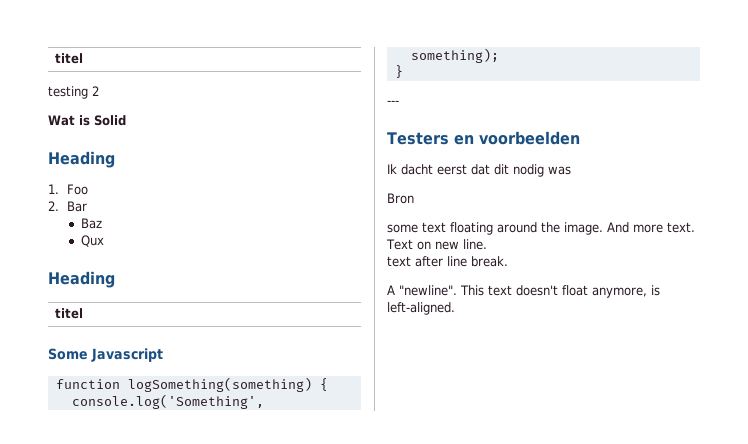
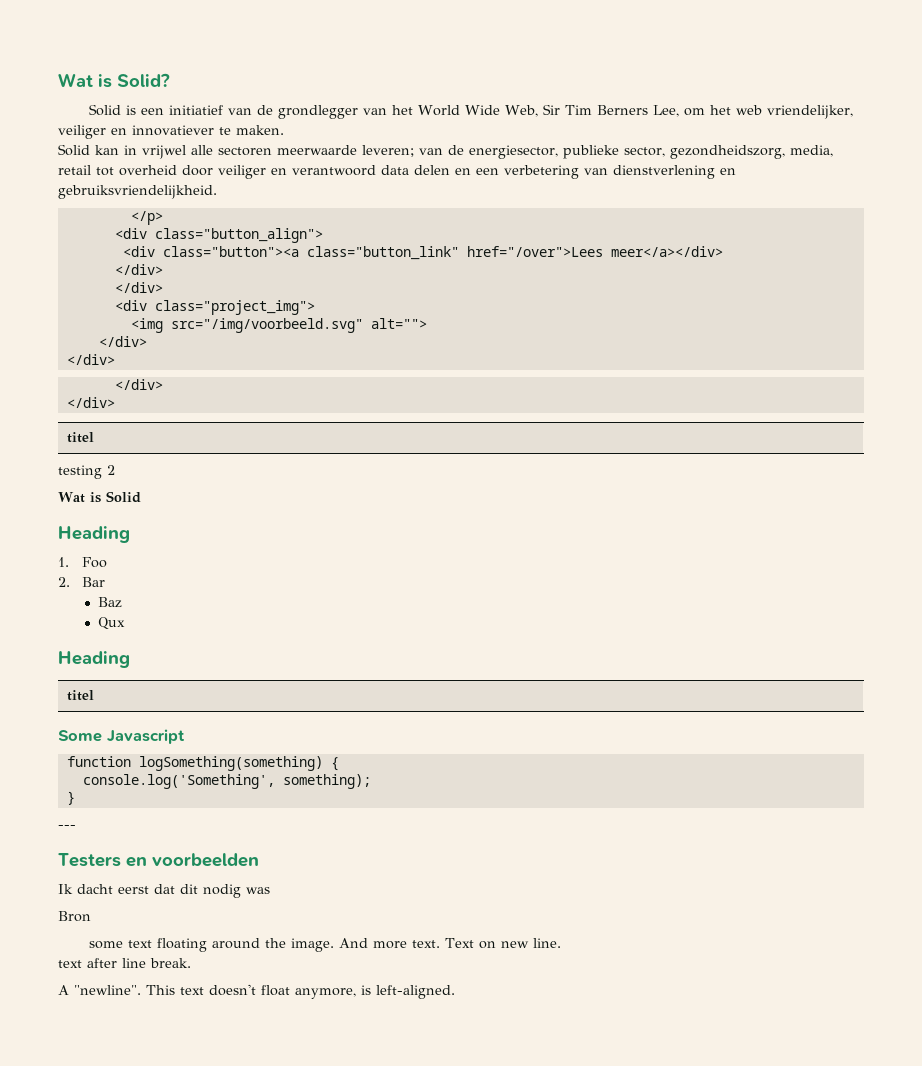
+ Wat is Solid?
+ Solid is een initiatief van de grondlegger van het World Wide Web, Sir Tim Berners Lee, om het web vriendelijker, veiliger en innovatiever te maken.
+ Solid kan in vrijwel alle sectoren meerwaarde leveren; van de energiesector, publieke sector, gezondheidszorg, media, retail tot overheid door veiliger en verantwoord data delen en een verbetering van dienstverlening en gebruiksvriendelijkheid.
+ </p>
+ <div class="button_align">
+ <div class="button"><a class="button_link" href="/over">Lees meer</a></div>
+ </div>
+ </div>
+ <div class="project_img">
+ <img src="/img/voorbeeld.svg" alt="">
+ </div>
+ </div>
+ </div>
+ </div>

